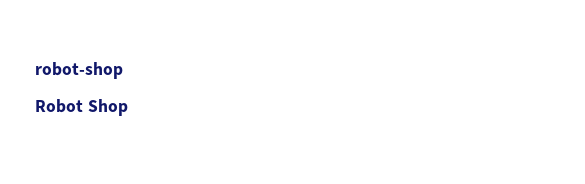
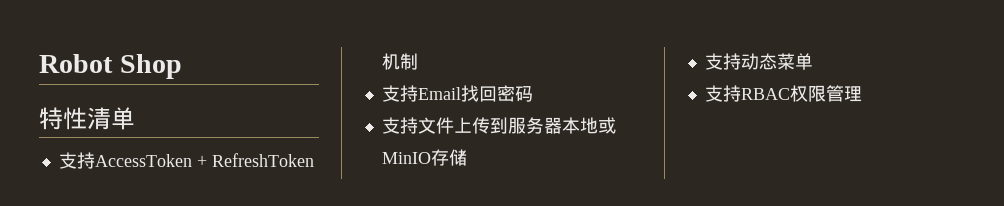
- robot-shop
+ 特性清单
+ 支持AccessToken + RefreshToken机制
+ 支持Email找回密码
+ 支持文件上传到服务器本地或MinIO存储
+ 支持动态菜单
+ 支持RBAC权限管理

